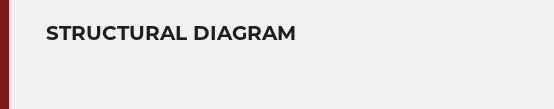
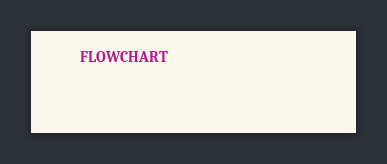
- STRUCTURAL DIAGRAM
+ FLOWCHART

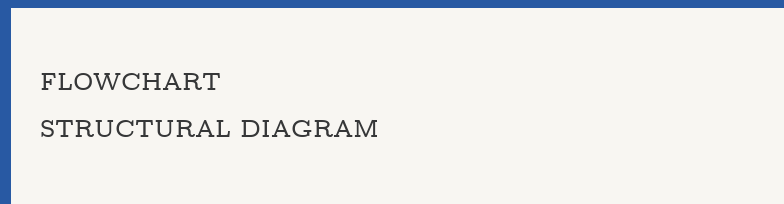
+ STRUCTURAL DIAGRAM

